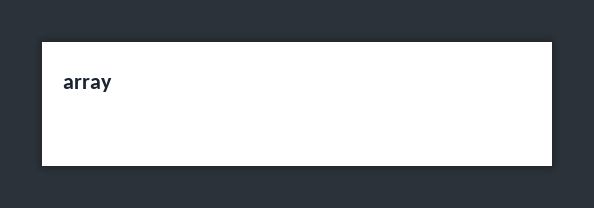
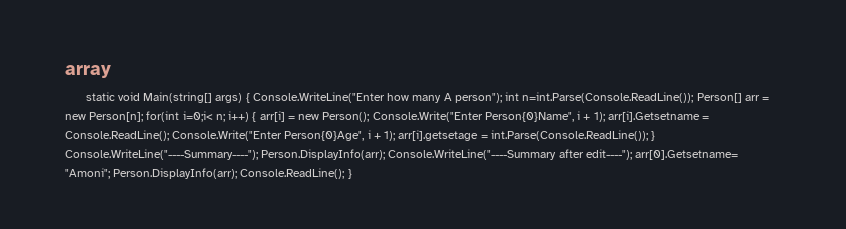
+ static void Main(string[] args) { Console.WriteLine("Enter how many A person"); int n=int.Parse(Console.ReadLine()); Person[] arr = new Person[n]; for(int i=0;i< n; i++) { arr[i] = new Person(); Console.Write("Enter Person{0}Name", i + 1); arr[i].Getsetname = Console.ReadLine(); Console.Write("Enter Person{0}Age", i + 1); arr[i].getsetage = int.Parse(Console.ReadLine()); } Console.WriteLine("----Summary----"); Person.DisplayInfo(arr); Console.WriteLine("----Summary after edit----"); arr[0].Getsetname= "Amoni"; Person.DisplayInfo(arr); Console.ReadLine(); }

